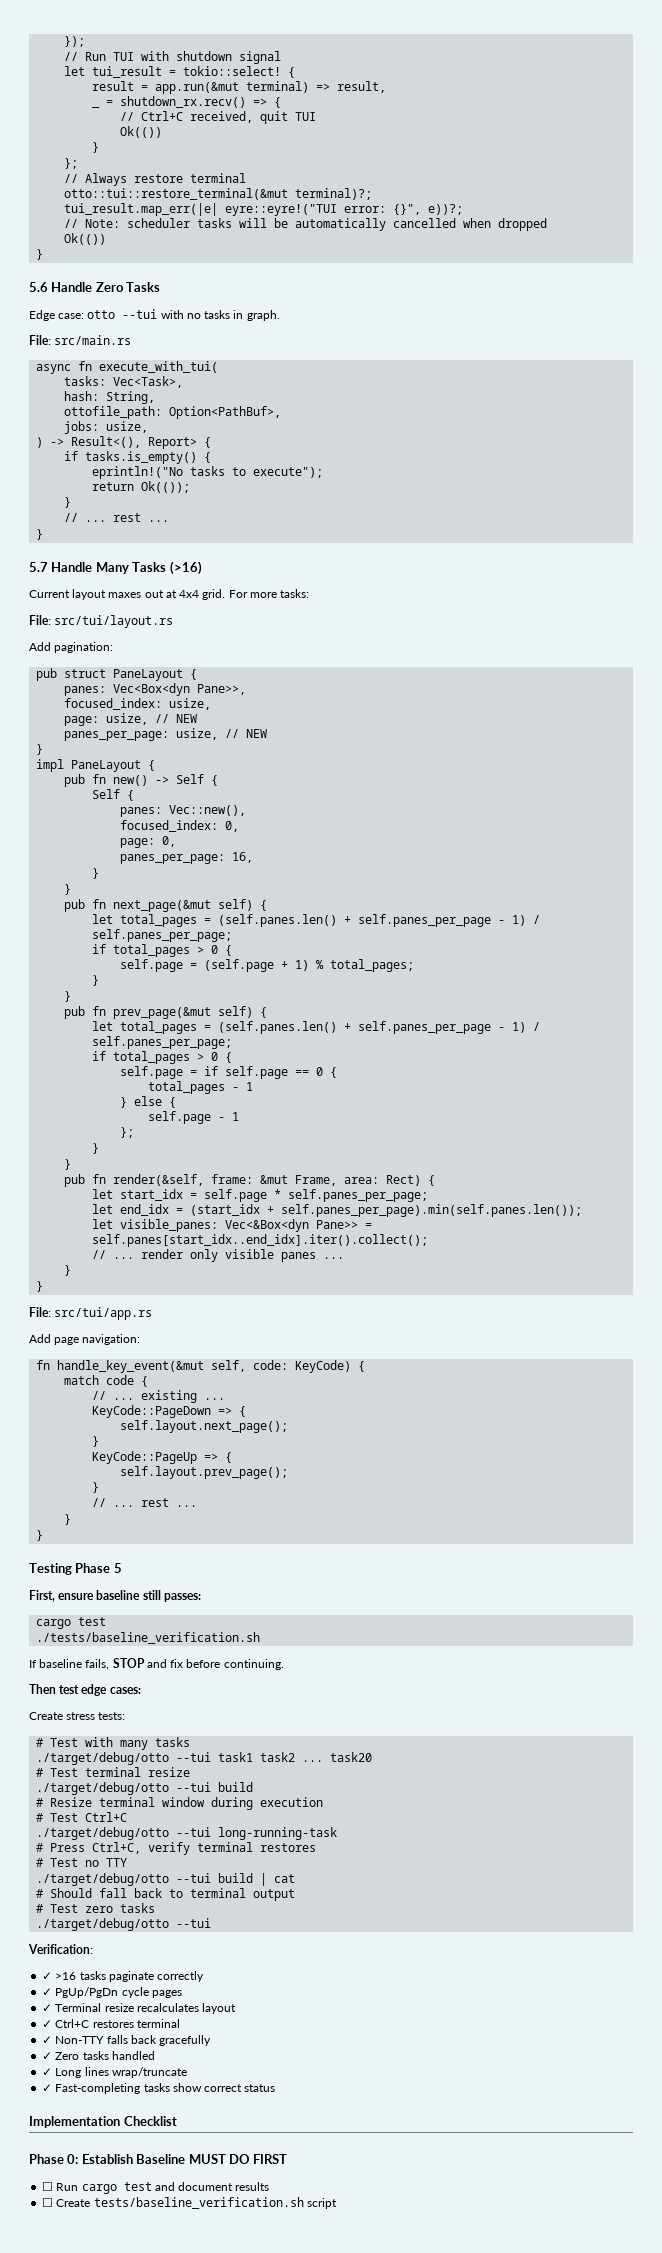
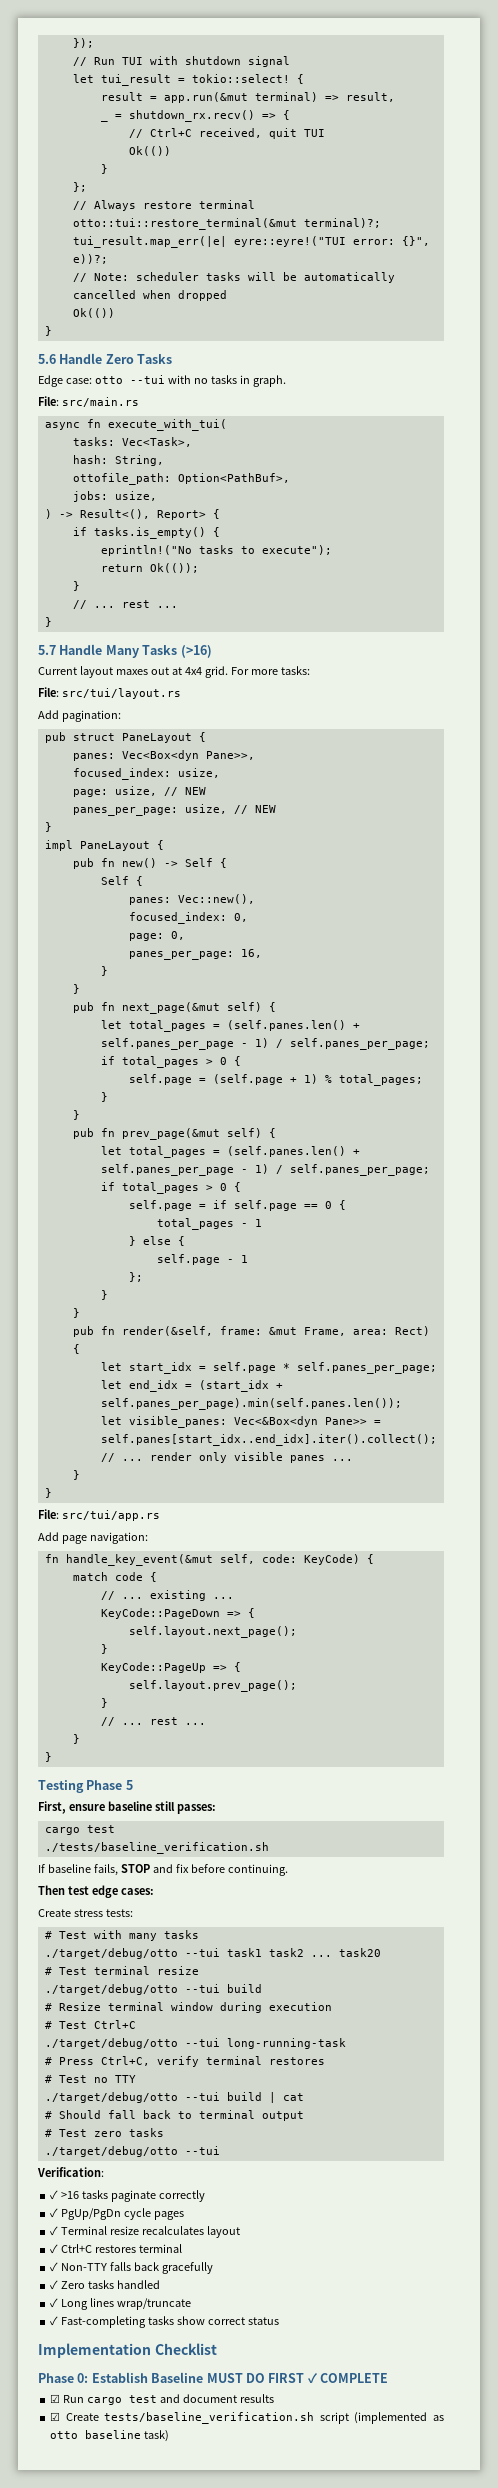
- Phase 0: Establish Baseline MUST DO FIRST
- ☐ Run cargo test and document results
+ Phase 0: Establish Baseline MUST DO FIRST ✓ COMPLETE
+ ☑ Run cargo test and document results
- ☐ Create tests/baseline_verification.sh script
+ ☑ Create tests/baseline_verification.sh script (implemented as otto baseline task)

